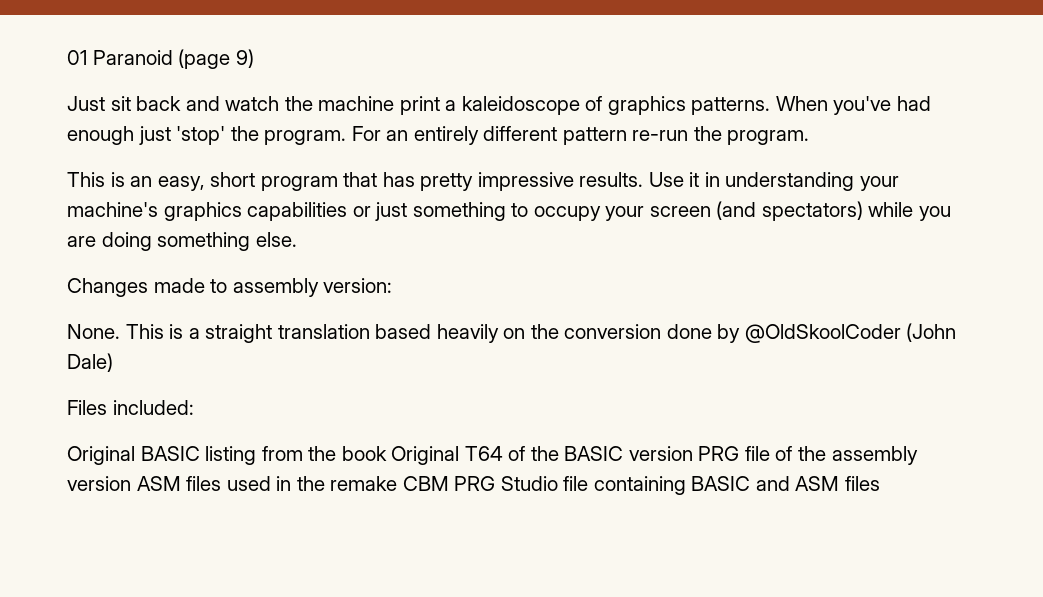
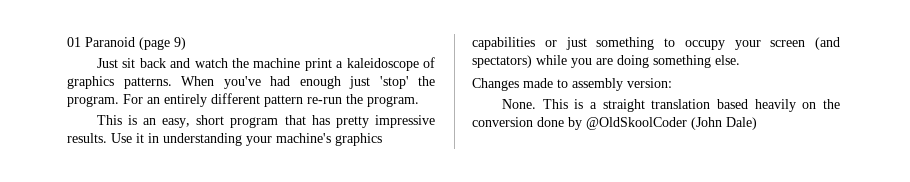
- Files included:
- Original BASIC listing from the book Original T64 of the BASIC version PRG file of the assembly version ASM files used in the remake CBM PRG Studio file containing BASIC and ASM files

